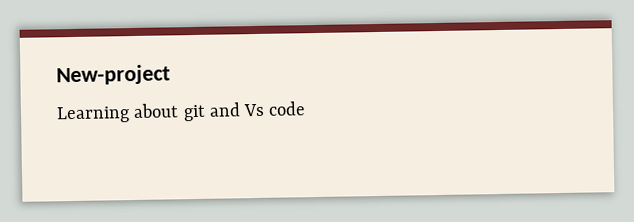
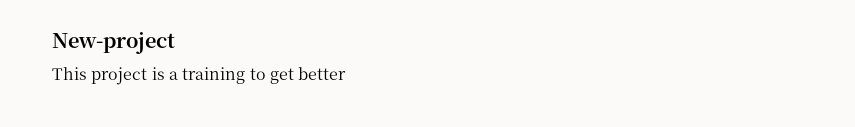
- Learning about git and Vs code
+ This project is a training to get better

